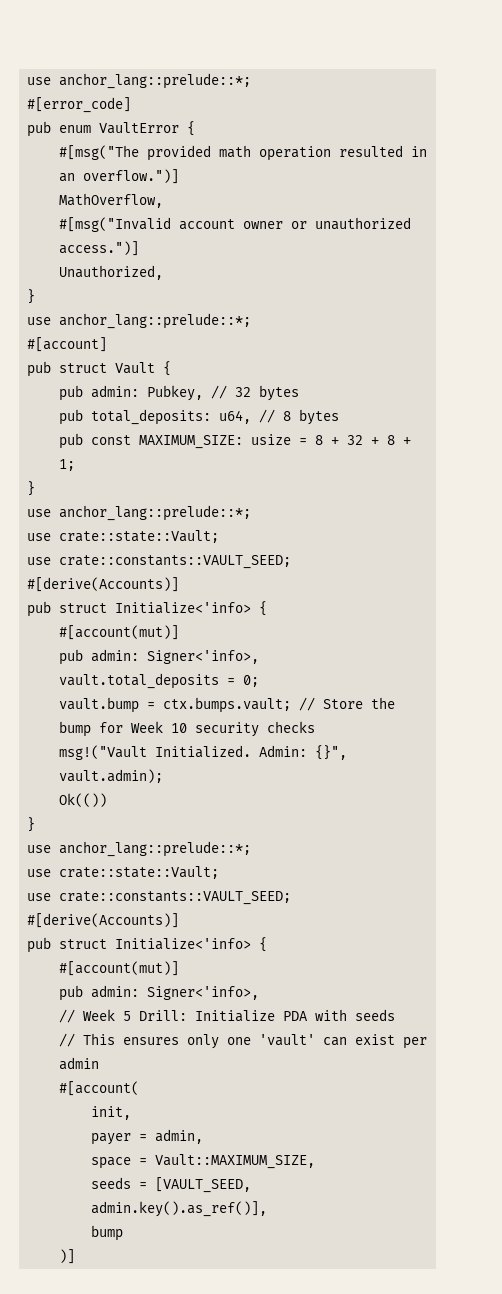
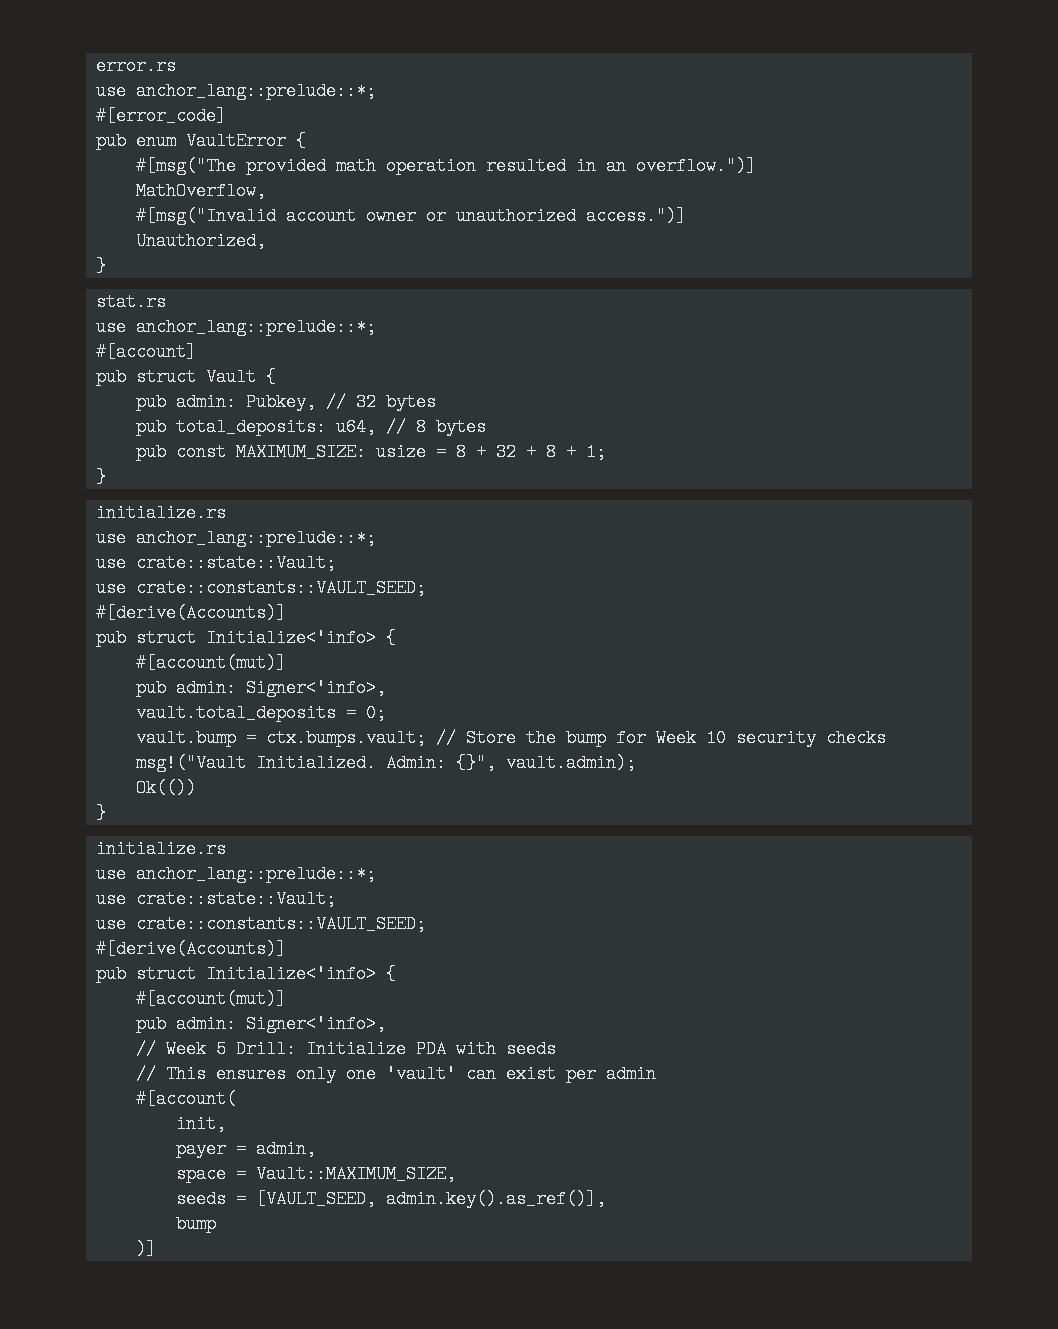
+ error.rs
+ stat.rs
  pub const MAXIMUM_SIZE: usize = 8 + 32 + 8 + 1;
  }
+ initialize.rs
  Ok(())
  }
+ initialize.rs

